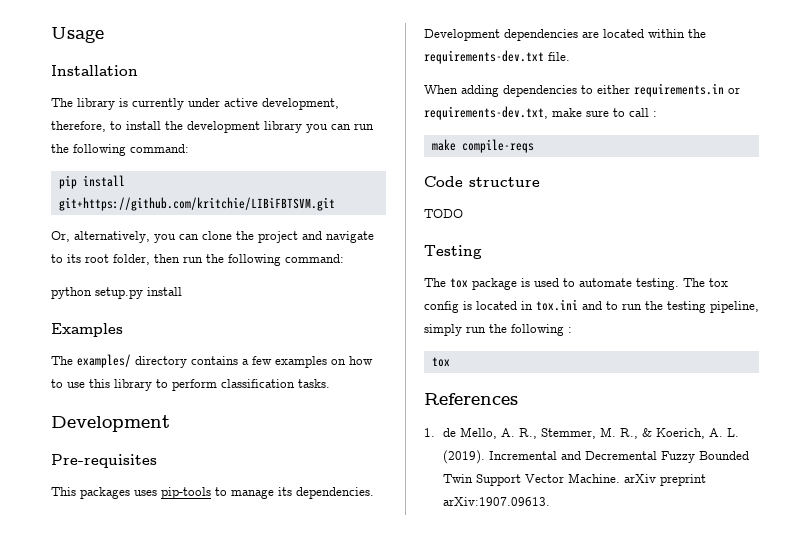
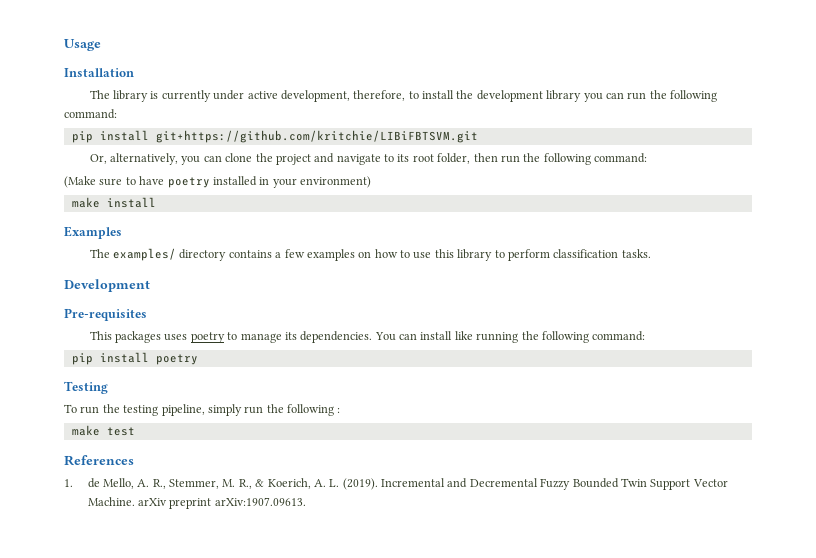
- python setup.py install
+ (Make sure to have poetry installed in your environment)
+ make install
- This packages uses pip-tools to manage its dependencies.
+ This packages uses poetry to manage its dependencies.
- Development dependencies are located within the requirements-dev.txt file.
- When adding dependencies to either requirements.in or requirements-dev.txt, make sure to call :
- make compile-reqs
- Code structure
- TODO
+ You can install like running the following command:
+ pip install poetry
  Testing
- The tox package is used to automate testing. The tox config is located in tox.ini and to run the testing pipeline, simply run the following :
- tox
+ To run the testing pipeline, simply run the following :
+ make test

